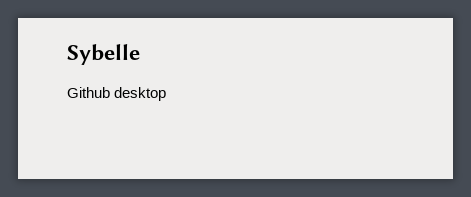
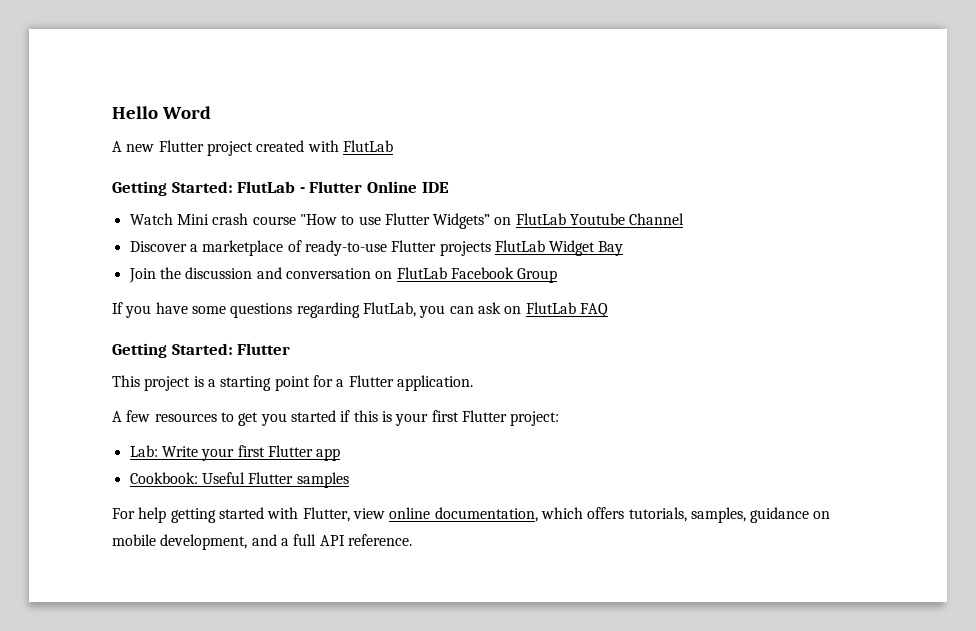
- Sybelle
- Github desktop
+ Hello Word
+ A new Flutter project created with FlutLab
+ Getting Started: FlutLab - Flutter Online IDE
+ Watch Mini crash course "How to use Flutter Widgets” on FlutLab Youtube Channel
+ Discover a marketplace of ready-to-use Flutter projects FlutLab Widget Bay
+ Join the discussion and conversation on FlutLab Facebook Group
+ If you have some questions regarding FlutLab, you can ask on FlutLab FAQ
+ Getting Started: Flutter
+ This project is a starting point for a Flutter application.
+ A few resources to get you started if this is your first Flutter project:
+ Lab: Write your first Flutter app
+ Cookbook: Useful Flutter samples
+ For help getting started with Flutter, view online documentation, which offers tutorials, samples, guidance on mobile development, and a full API reference.

